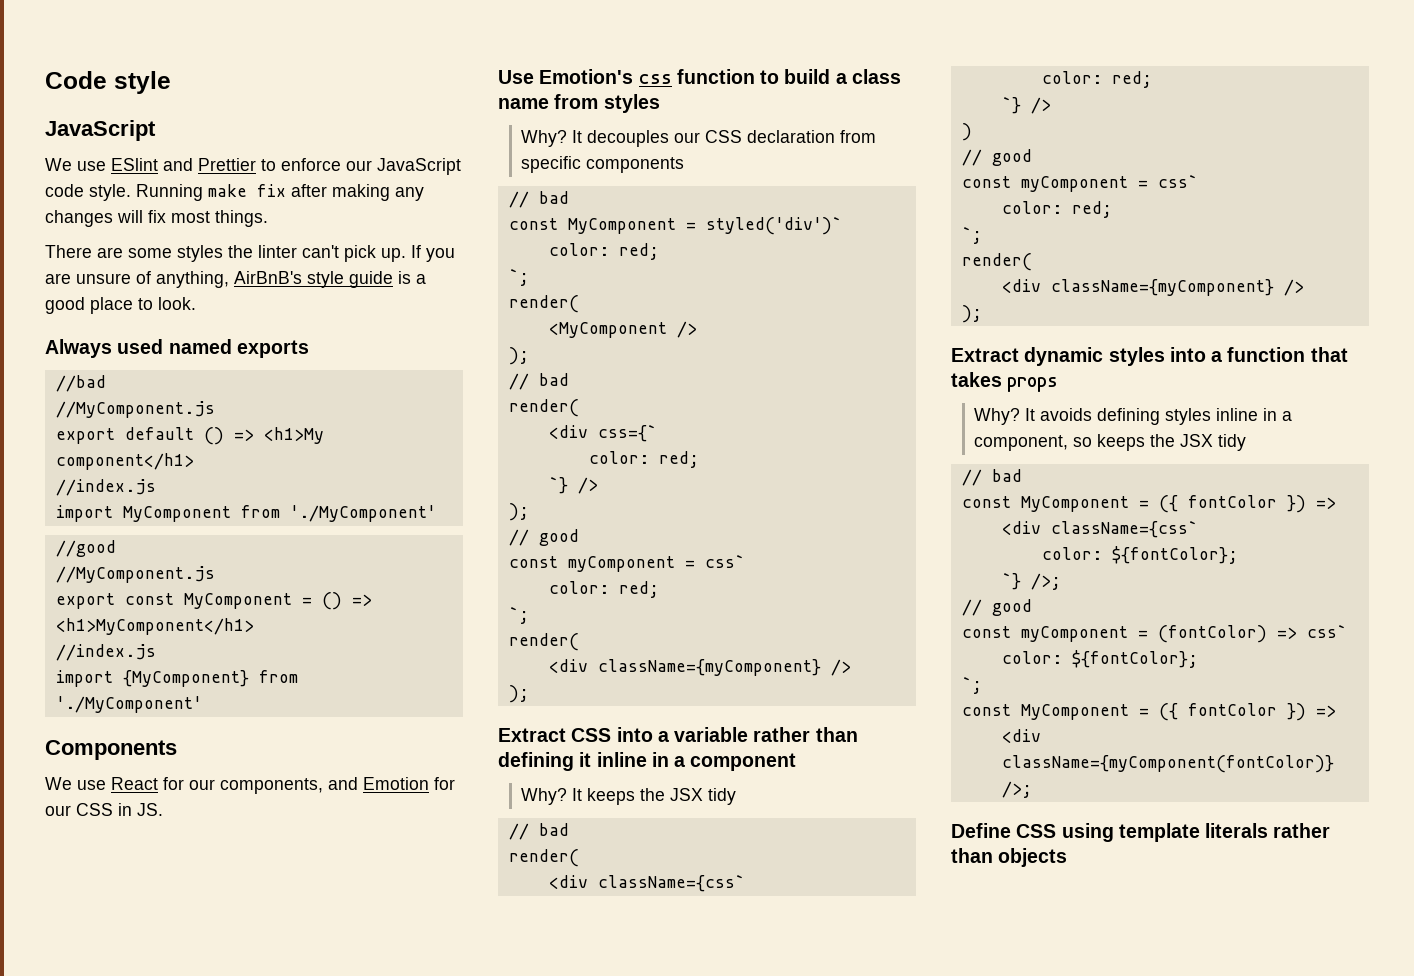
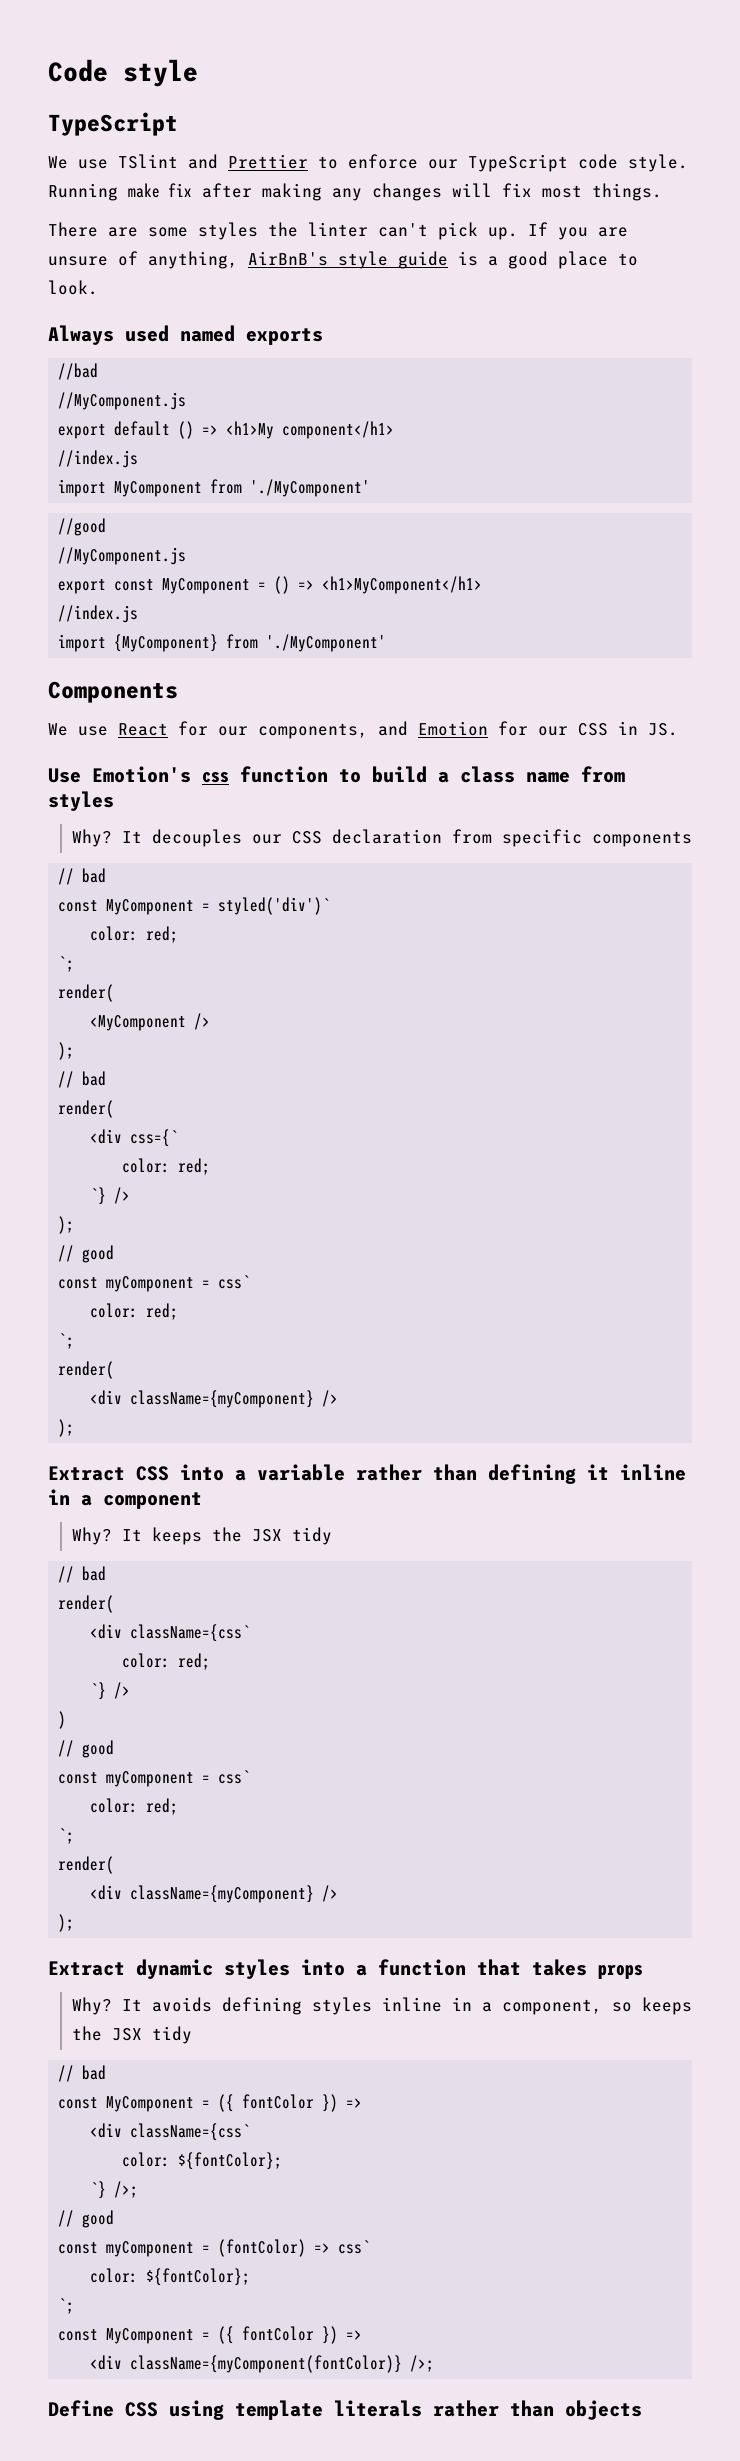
  Code style
- JavaScript
- We use ESlint and Prettier to enforce our JavaScript code style.
+ TypeScript
+ We use TSlint and Prettier to enforce our TypeScript code style.

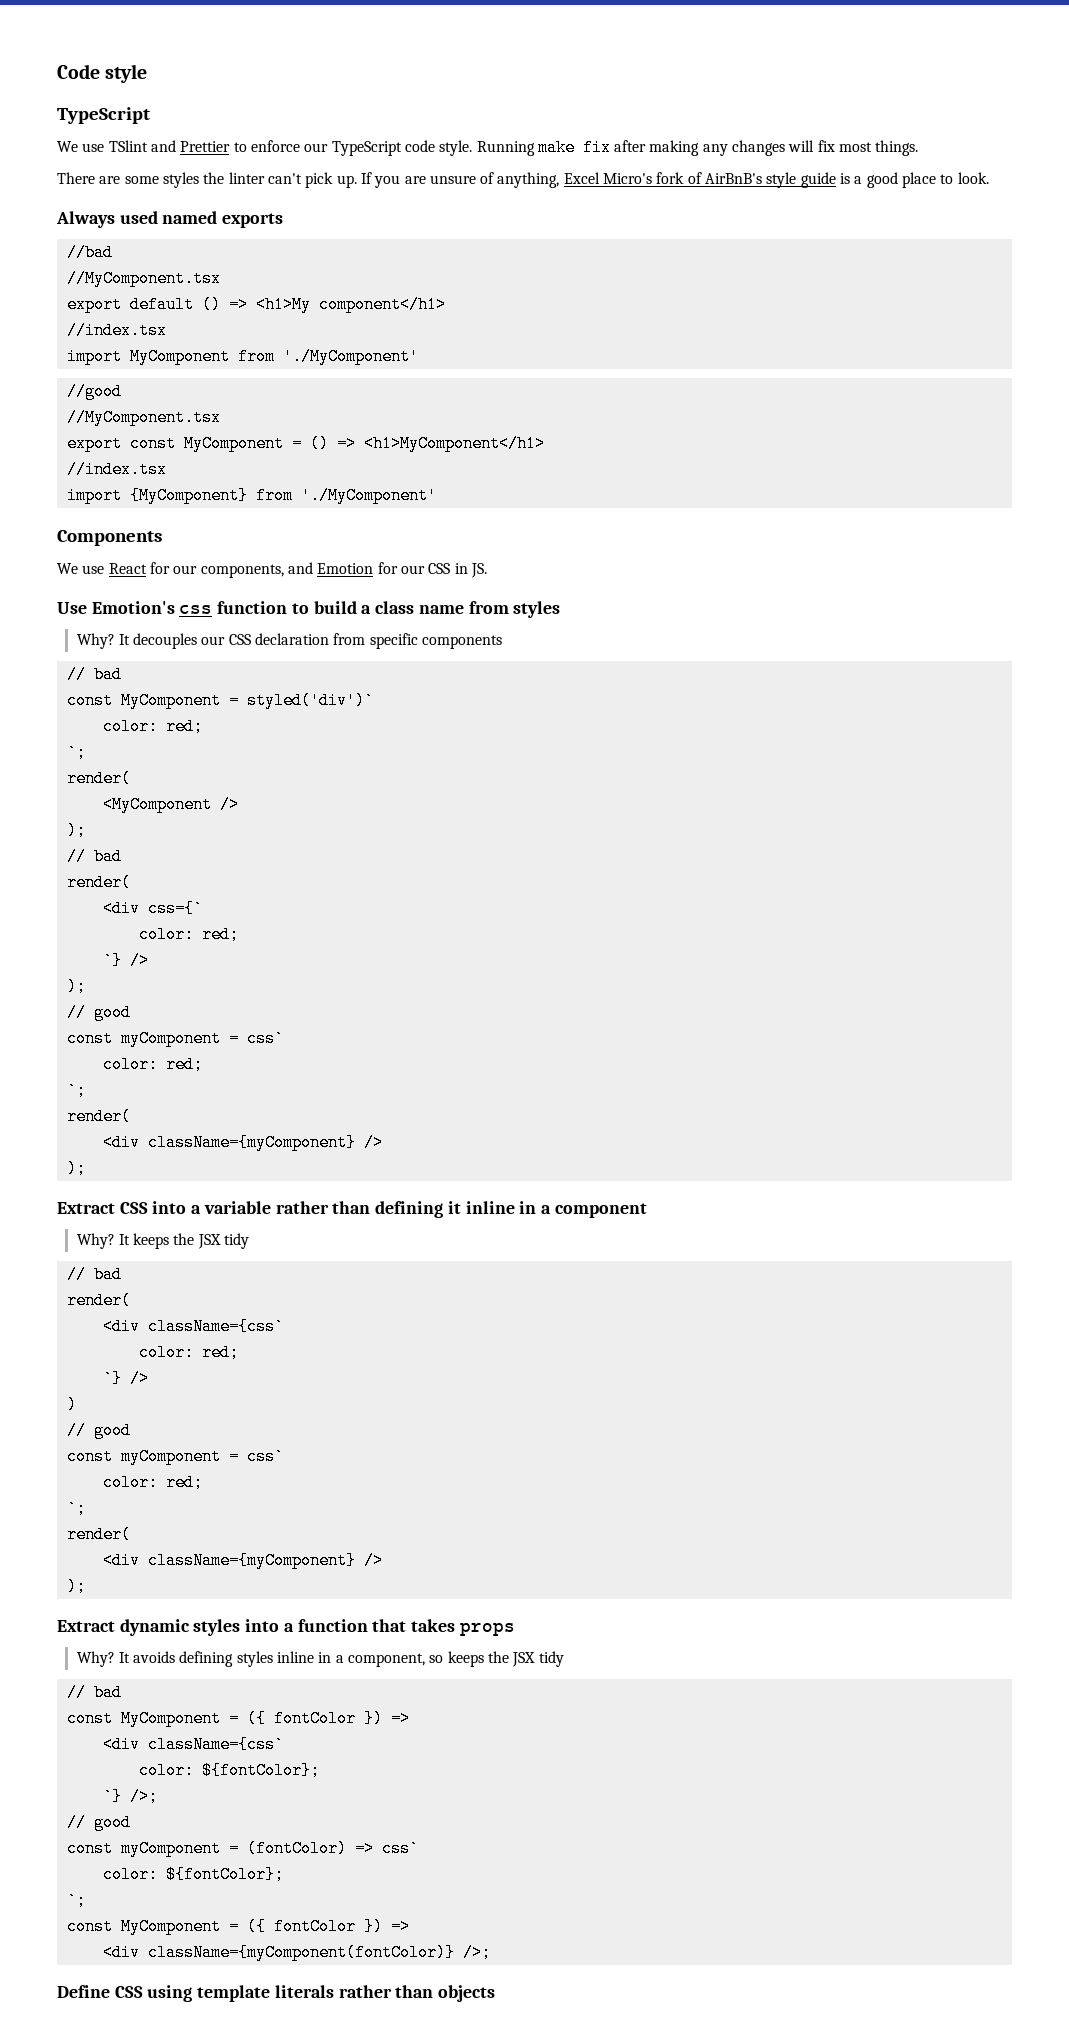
- If you are unsure of anything, AirBnB's style guide is a good place to look.
+ If you are unsure of anything, Excel Micro's fork of AirBnB's style guide is a good place to look.
  //bad
- //MyComponent.js
+ //MyComponent.tsx
  export default () => <h1>My component</h1>
- //index.js
+ //index.tsx
  //good
- //MyComponent.js
+ //MyComponent.tsx
  export const MyComponent = () => <h1>MyComponent</h1>
- //index.js
+ //index.tsx

